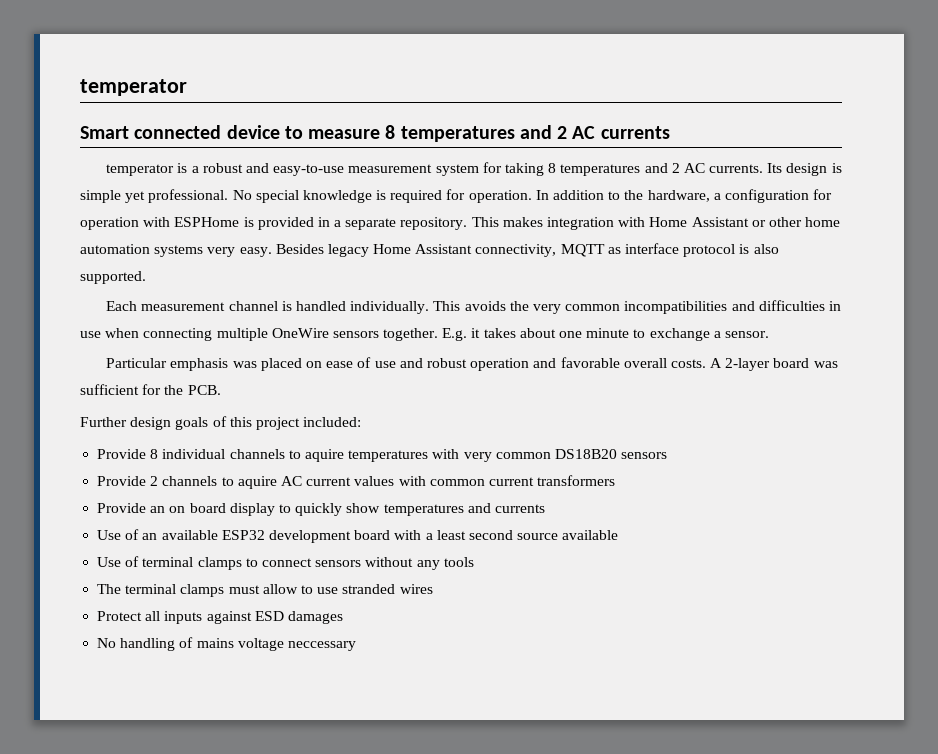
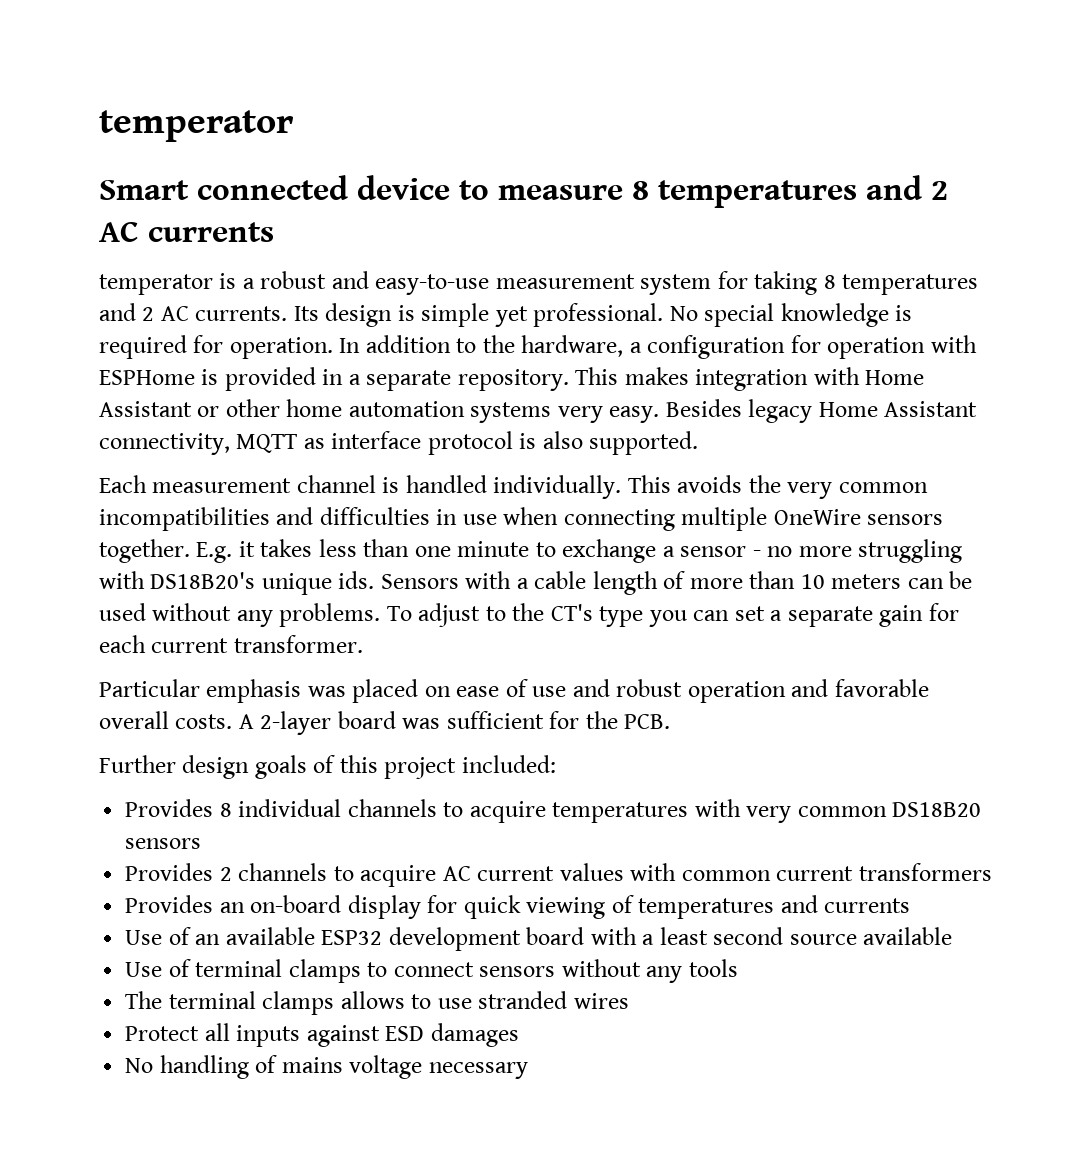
- E.g. it takes about one minute to exchange a sensor.
+ E.g. it takes less than one minute to exchange a sensor - no more struggling with DS18B20's unique ids. Sensors with a cable length of more than 10 meters can be used without any problems. To adjust to the CT's type you can set a separate gain for each current transformer.
- Provide 8 individual channels to aquire temperatures with very common DS18B20 sensors
+ Provides 8 individual channels to acquire temperatures with very common DS18B20 sensors
- Provide 2 channels to aquire AC current values with common current transformers
+ Provides 2 channels to acquire AC current values with common current transformers
- Provide an on board display to quickly show temperatures and currents
+ Provides an on-board display for quick viewing of temperatures and currents
- The terminal clamps must allow to use stranded wires
+ The terminal clamps allows to use stranded wires
- No handling of mains voltage neccessary
+ No handling of mains voltage necessary

